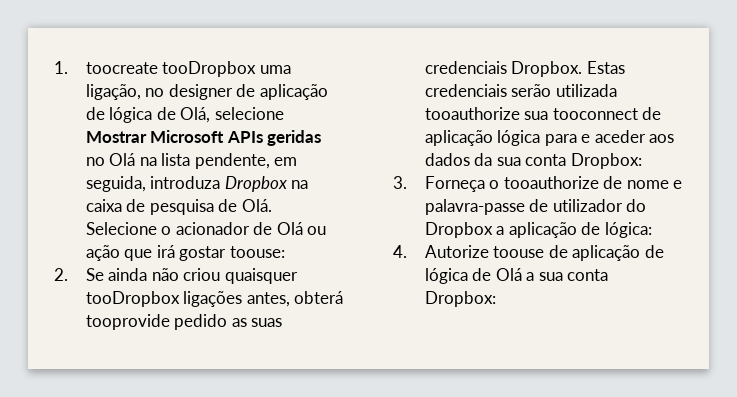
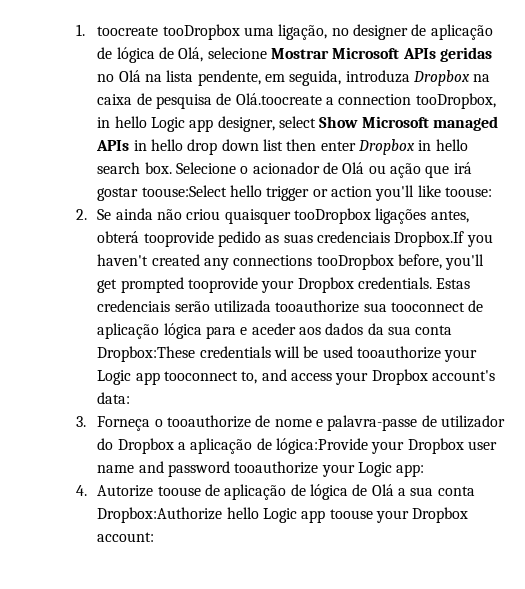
- 1. toocreate tooDropbox uma ligação, no designer de aplicação de lógica de Olá, selecione Mostrar Microsoft APIs geridas no Olá na lista pendente, em seguida, introduza Dropbox na caixa de pesquisa de Olá. Selecione o acionador de Olá ou ação que irá gostar toouse:
+ 1. toocreate tooDropbox uma ligação, no designer de aplicação de lógica de Olá, selecione Mostrar Microsoft APIs geridas no Olá na lista pendente, em seguida, introduza Dropbox na caixa de pesquisa de Olá.toocreate a connection tooDropbox, in hello Logic app designer, select Show Microsoft managed APIs in hello drop down list then enter Dropbox in hello search box. Selecione o acionador de Olá ou ação que irá gostar toouse:Select hello trigger or action you'll like toouse:
- 2. Se ainda não criou quaisquer tooDropbox ligações antes, obterá tooprovide pedido as suas credenciais Dropbox.
+ 2. Se ainda não criou quaisquer tooDropbox ligações antes, obterá tooprovide pedido as suas credenciais Dropbox.If you haven't created any connections tooDropbox before, you'll get prompted tooprovide your Dropbox credentials.
- Estas credenciais serão utilizada tooauthorize sua tooconnect de aplicação lógica para e aceder aos dados da sua conta Dropbox:
+ Estas credenciais serão utilizada tooauthorize sua tooconnect de aplicação lógica para e aceder aos dados da sua conta Dropbox:These credentials will be used tooauthorize your Logic app tooconnect to, and access your Dropbox account's data:
- 3. Forneça o tooauthorize de nome e palavra-passe de utilizador do Dropbox a aplicação de lógica:
+ 3. Forneça o tooauthorize de nome e palavra-passe de utilizador do Dropbox a aplicação de lógica:Provide your Dropbox user name and password tooauthorize your Logic app:
- 4. Autorize toouse de aplicação de lógica de Olá a sua conta Dropbox:
+ 4. Autorize toouse de aplicação de lógica de Olá a sua conta Dropbox:Authorize hello Logic app toouse your Dropbox account:

